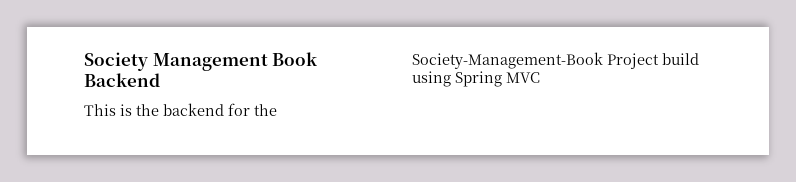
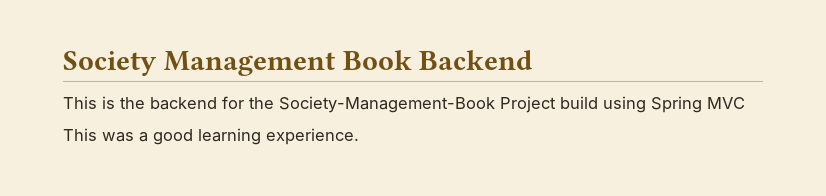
+ This was a good learning experience.

